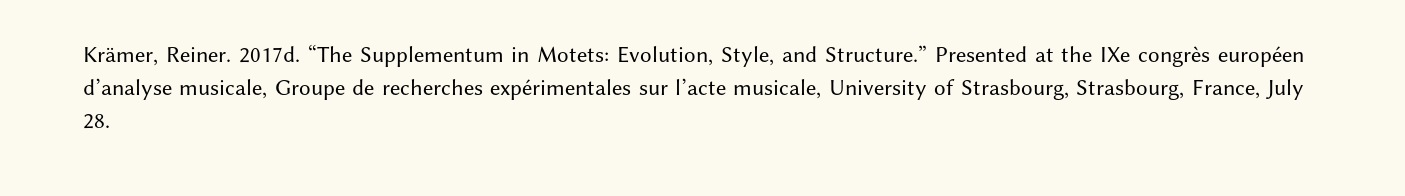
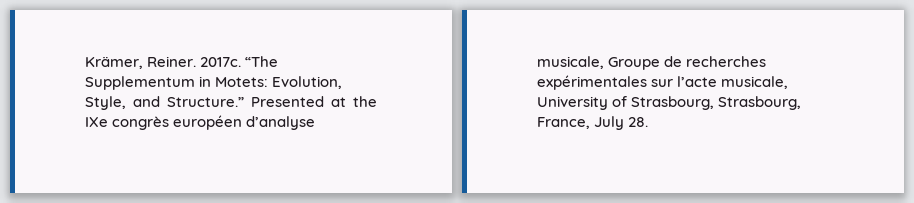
- 2017d.
+ 2017c.

